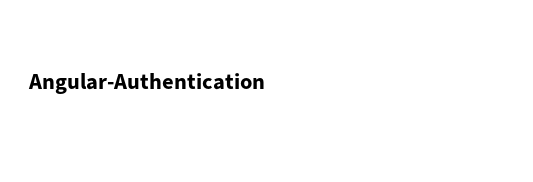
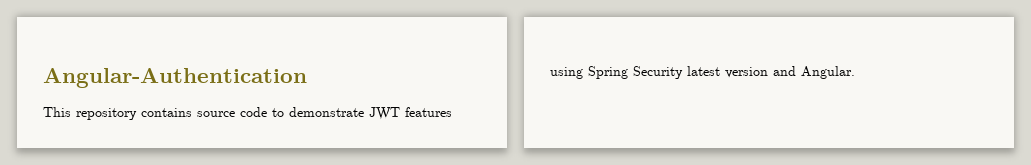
+ This repository contains source code to demonstrate JWT features using Spring Security latest version and Angular.

